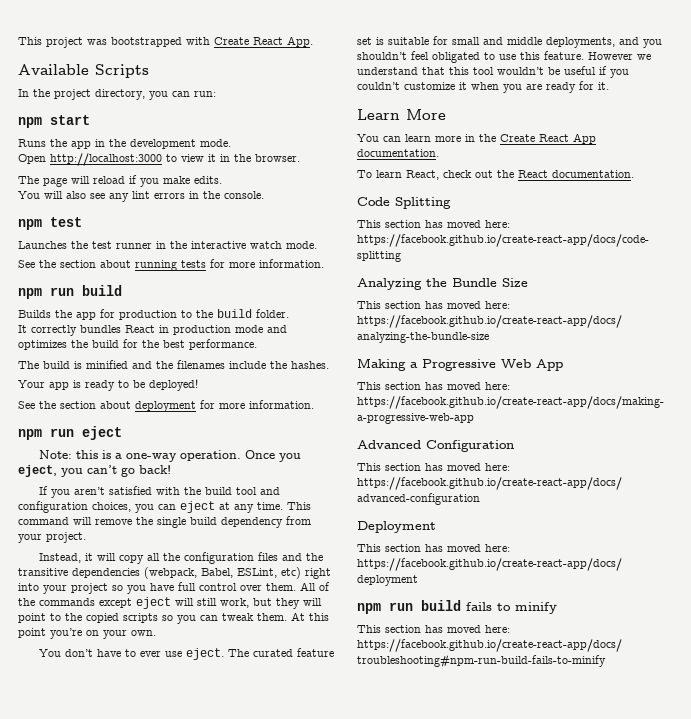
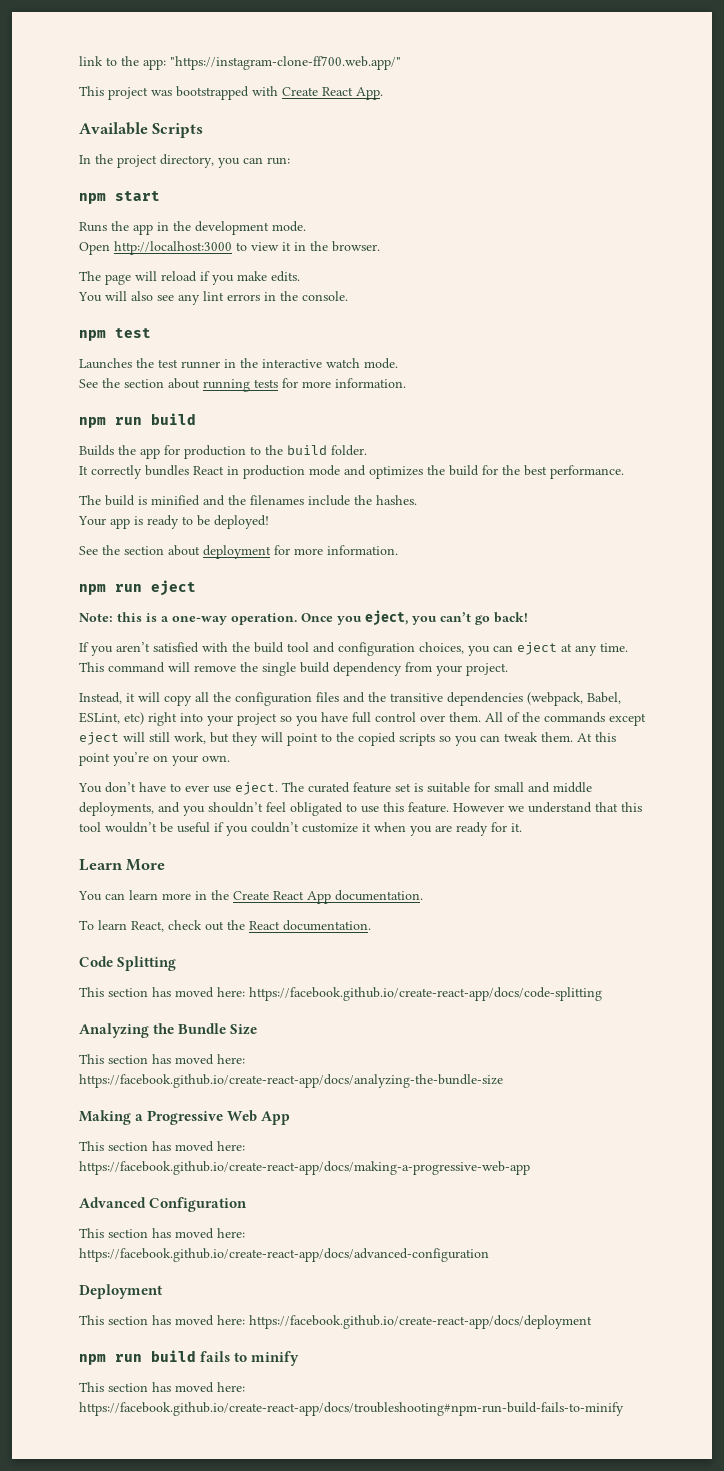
+ link to the app: "https://instagram-clone-ff700.web.app/"

